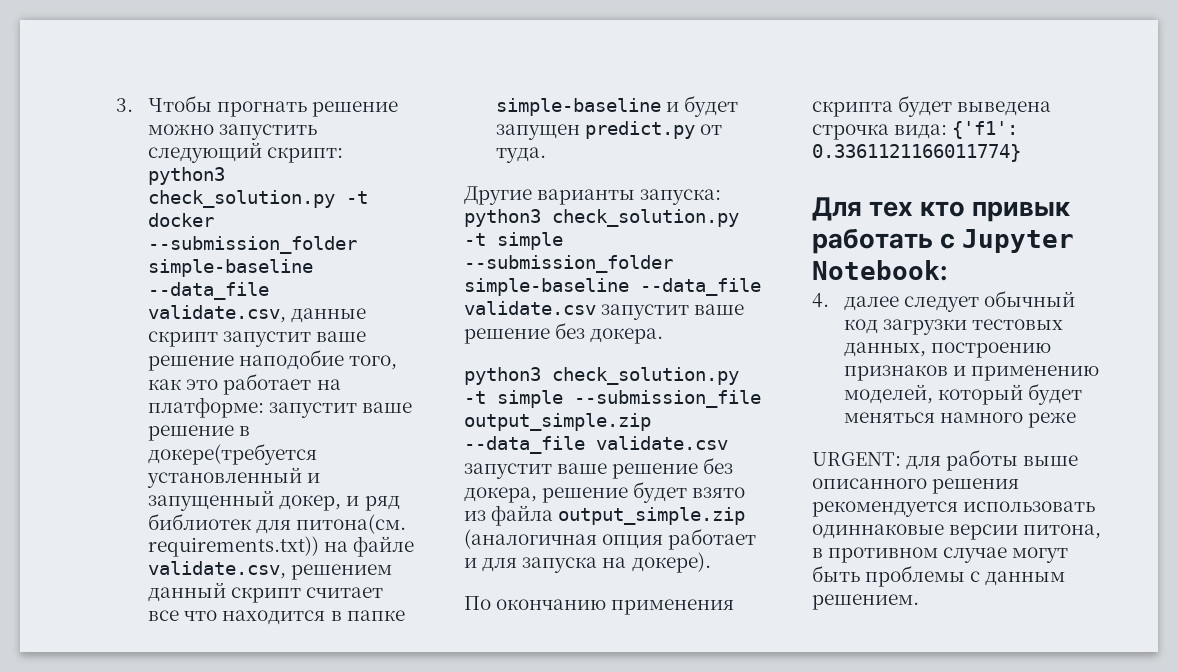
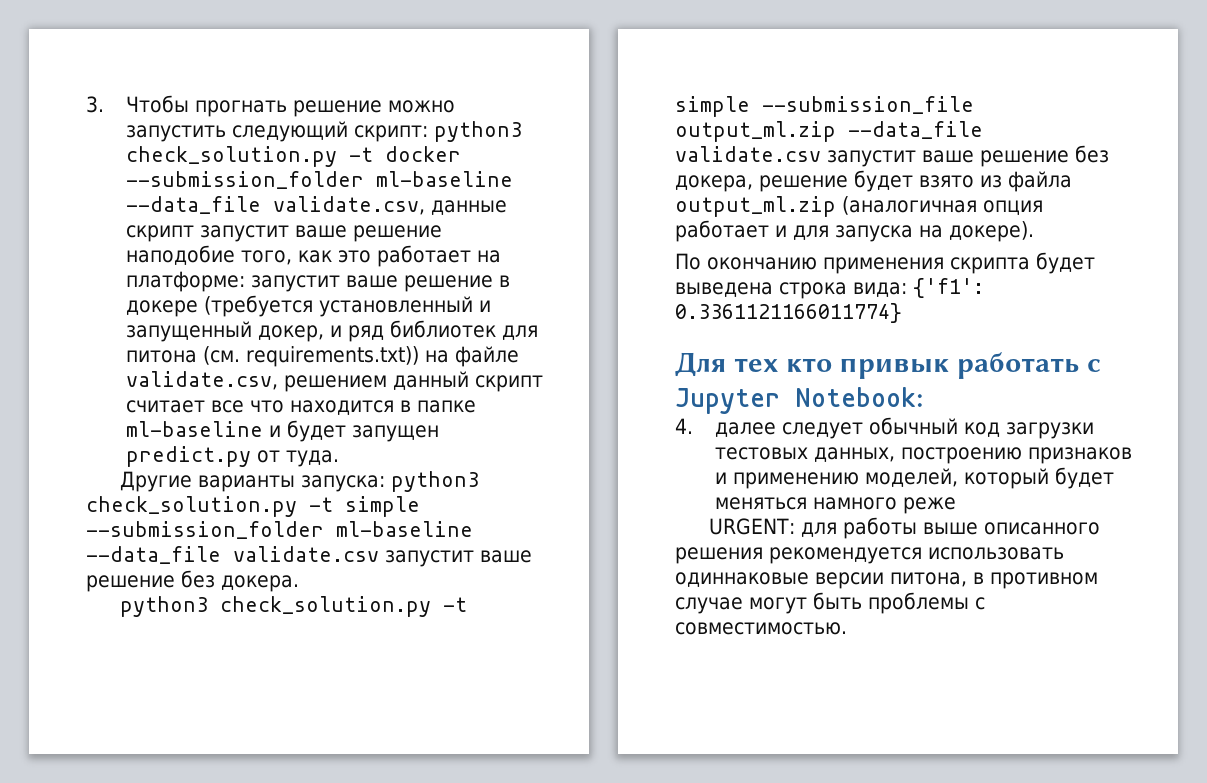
- 3. Чтобы прогнать решение можно запустить следующий скрипт: python3 check_solution.py -t docker --submission_folder simple-baseline --data_file validate.csv, данные скрипт запустит ваше решение наподобие того, как это работает на платформе: запустит ваше решение в докере(требуется установленный и запущенный докер, и ряд библиотек для питона(см. requirements.txt)) на файле validate.csv, решением данный скрипт считает все что находится в папке simple-baseline и будет запущен predict.py от туда.
+ 3. Чтобы прогнать решение можно запустить следующий скрипт: python3 check_solution.py -t docker --submission_folder ml-baseline --data_file validate.csv, данные скрипт запустит ваше решение наподобие того, как это работает на платформе: запустит ваше решение в докере (требуется установленный и запущенный докер, и ряд библиотек для питона (см. requirements.txt)) на файле validate.csv, решением данный скрипт считает все что находится в папке ml-baseline и будет запущен predict.py от туда.
- Другие варианты запуска: python3 check_solution.py -t simple --submission_folder simple-baseline --data_file validate.csv запустит ваше решение без докера.
+ Другие варианты запуска: python3 check_solution.py -t simple --submission_folder ml-baseline --data_file validate.csv запустит ваше решение без докера.
- python3 check_solution.py -t simple --submission_file output_simple.zip --data_file validate.csv запустит ваше решение без докера, решение будет взято из файла output_simple.zip (аналогичная опция работает и для запуска на докере).
+ python3 check_solution.py -t simple --submission_file output_ml.zip --data_file validate.csv запустит ваше решение без докера, решение будет взято из файла output_ml.zip (аналогичная опция работает и для запуска на докере).
- По окончанию применения скрипта будет выведена строчка вида: {'f1': 0.3361121166011774}
+ По окончанию применения скрипта будет выведена строка вида: {'f1': 0.3361121166011774}
- URGENT: для работы выше описанного решения рекомендуется использовать одиннаковые версии питона, в противном случае могут быть проблемы с данным решением.
+ URGENT: для работы выше описанного решения рекомендуется использовать одиннаковые версии питона, в противном случае могут быть проблемы с совместимостью.

